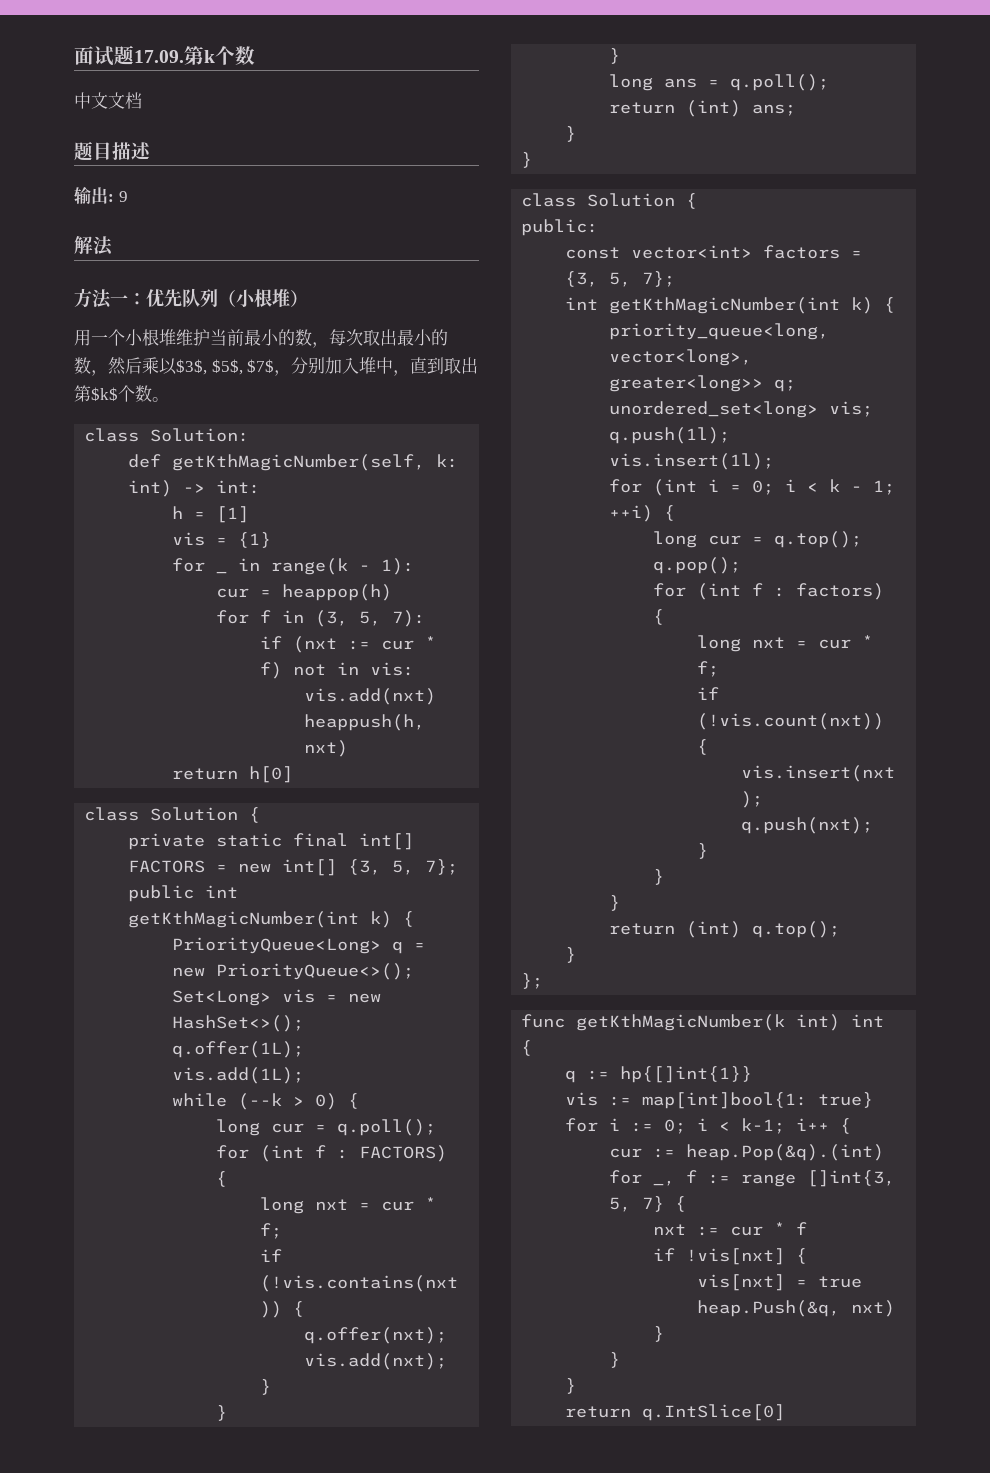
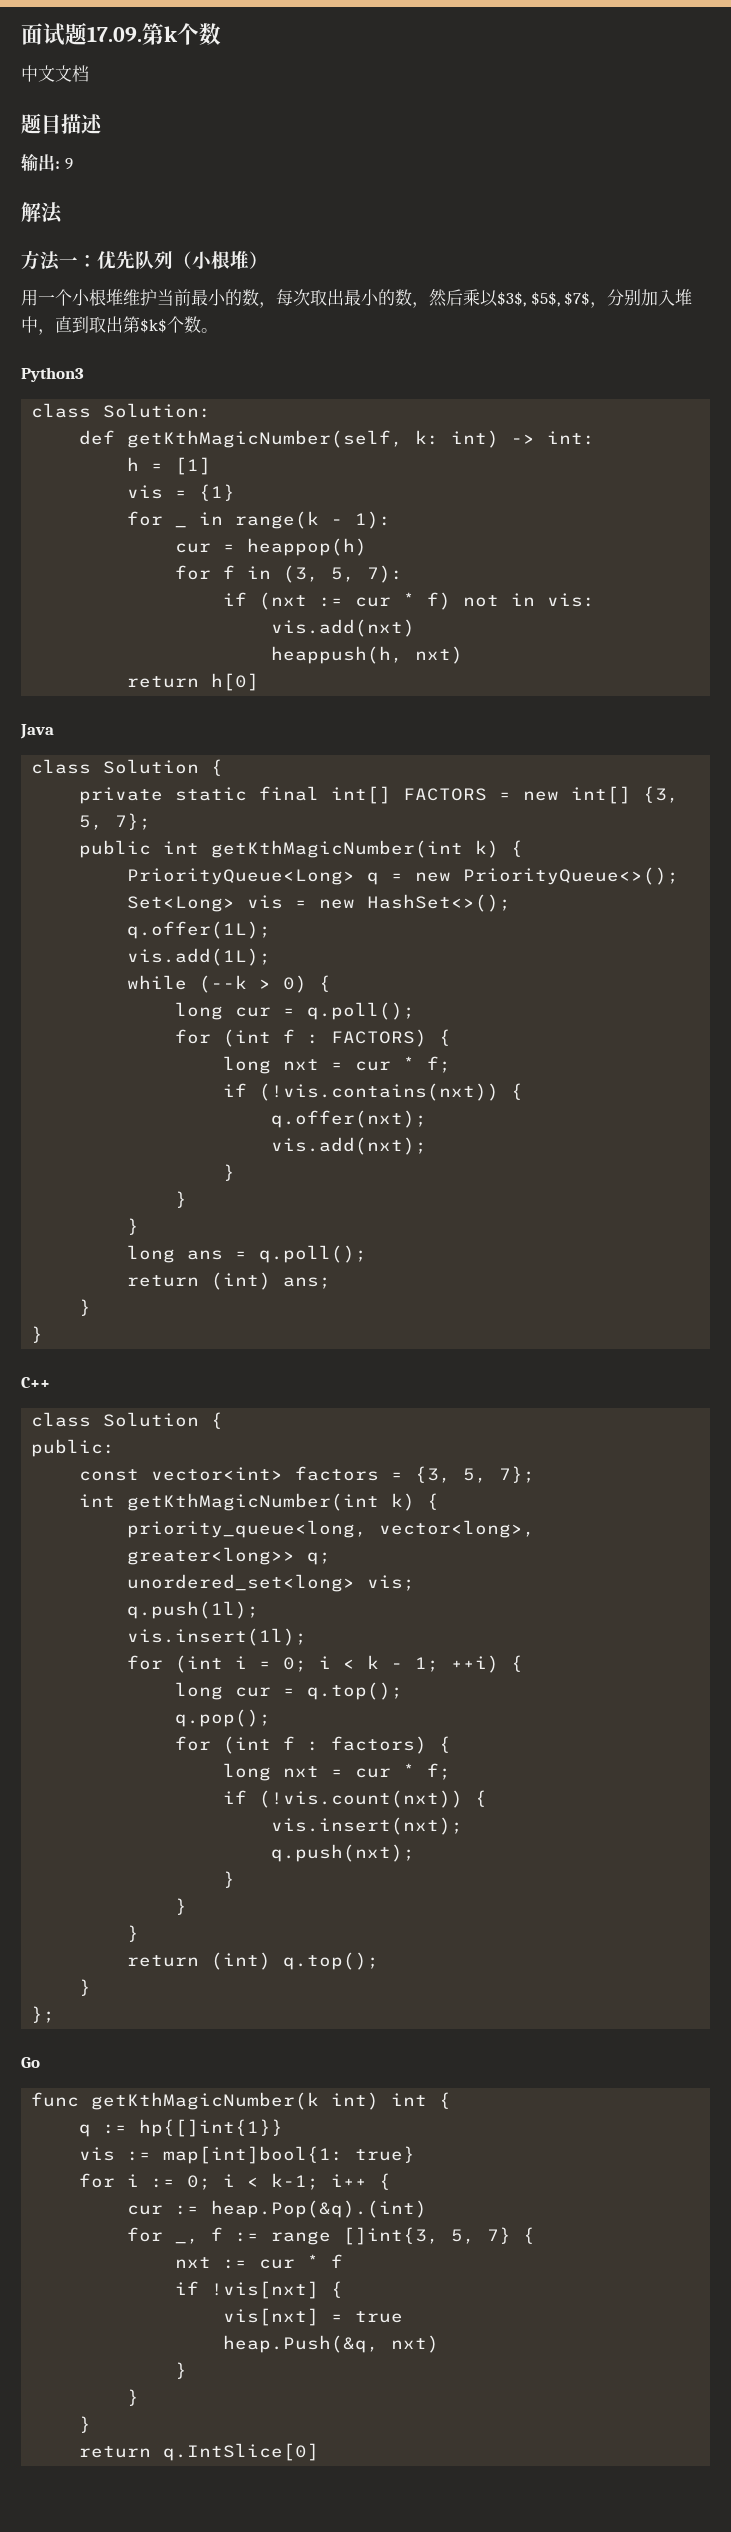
+ Python3
+ Java
+ C++
+ Go

